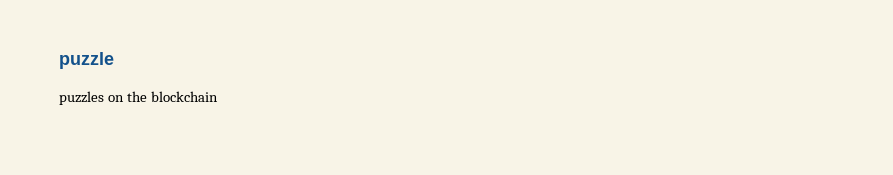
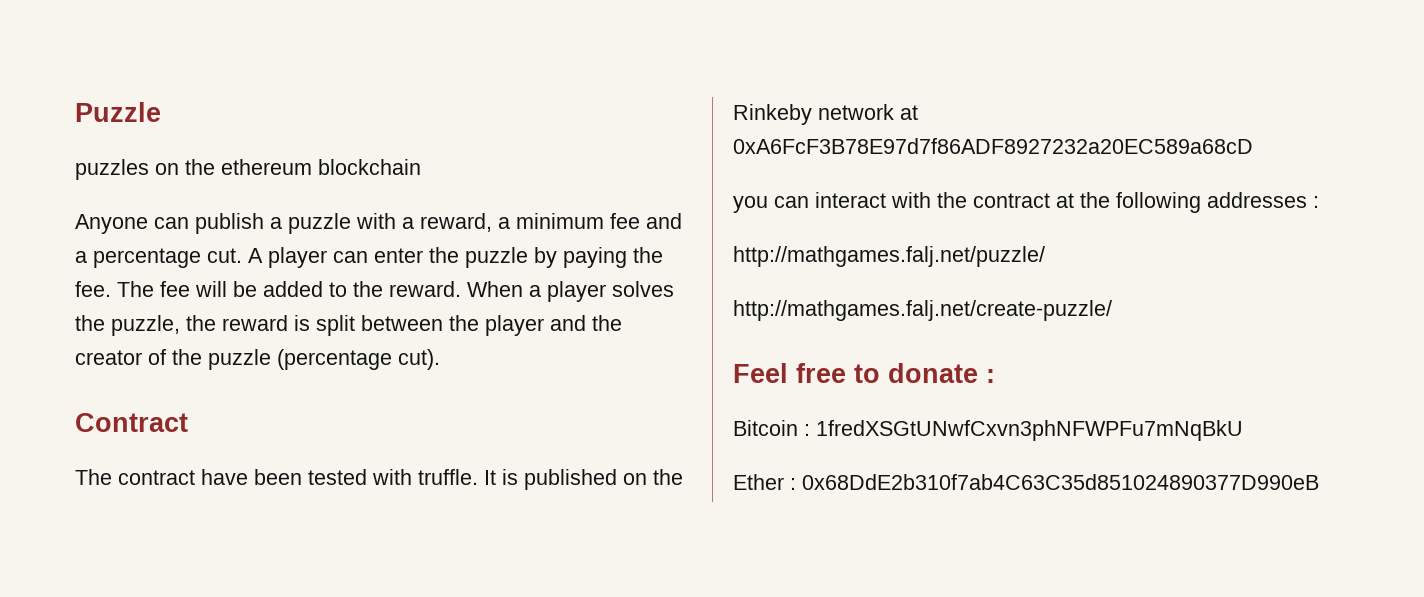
- puzzle
+ Puzzle
- puzzles on the blockchain
+ puzzles on the ethereum blockchain
+ Anyone can publish a puzzle with a reward, a minimum fee and a percentage cut. A player can enter the puzzle by paying the fee. The fee will be added to the reward. When a player solves the puzzle, the reward is split between the player and the creator of the puzzle (percentage cut).
+ Contract
+ The contract have been tested with truffle. It is published on the Rinkeby network at 0xA6FcF3B78E97d7f86ADF8927232a20EC589a68cD
+ you can interact with the contract at the following addresses :
+ http://mathgames.falj.net/puzzle/
+ http://mathgames.falj.net/create-puzzle/
+ Feel free to donate :
+ Bitcoin : 1fredXSGtUNwfCxvn3phNFWPFu7mNqBkU
+ Ether : 0x68DdE2b310f7ab4C63C35d851024890377D990eB

